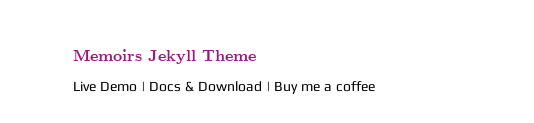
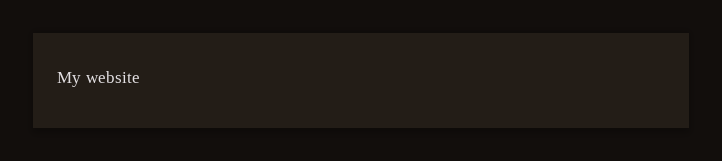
- Memoirs Jekyll Theme
- Live Demo | Docs & Download | Buy me a coffee
+ My website

